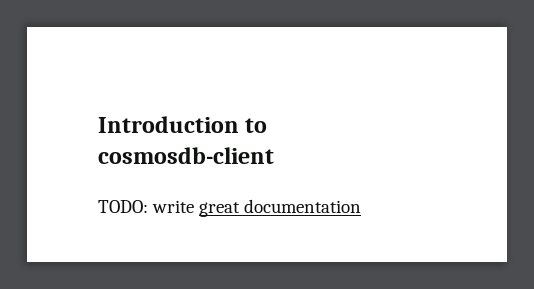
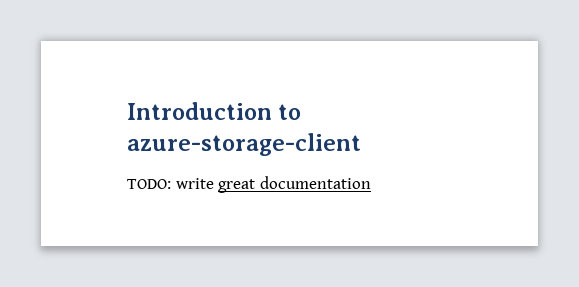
- Introduction to cosmosdb-client
+ Introduction to azure-storage-client

